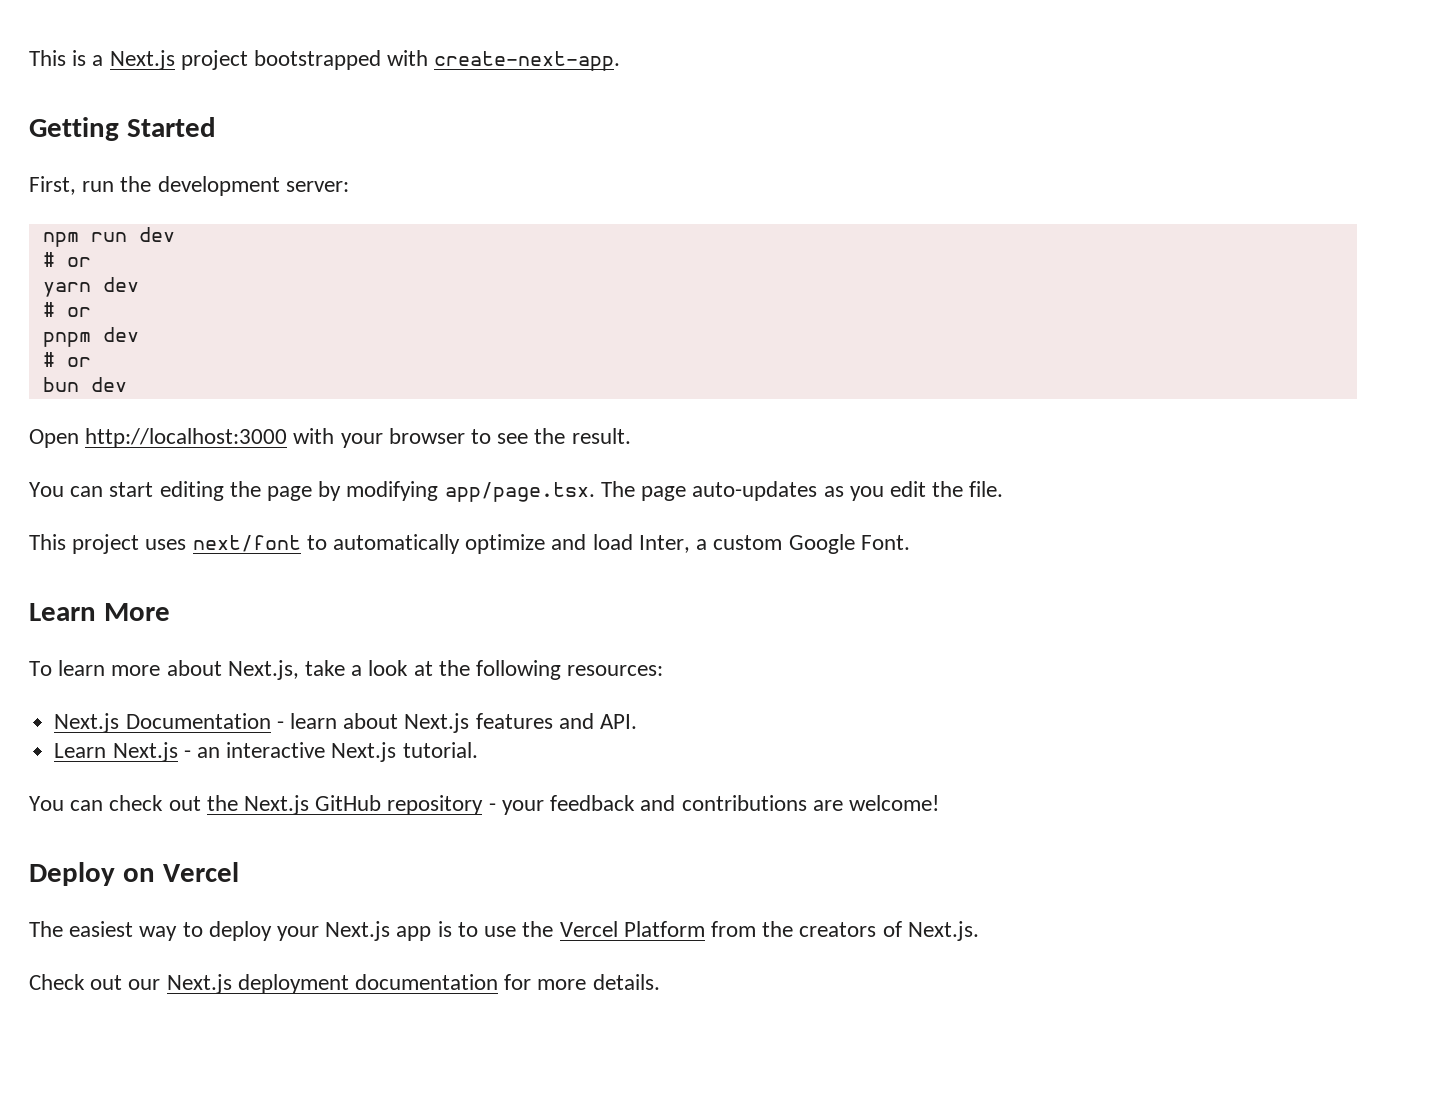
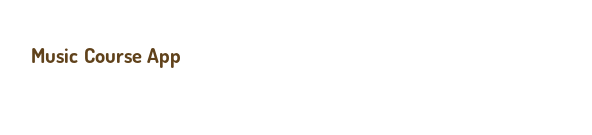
- This is a Next.js project bootstrapped with create-next-app.
- Getting Started
- First, run the development server:
- npm run dev
- # or
- yarn dev
- # or
- pnpm dev
- # or
- bun dev
- Open http://localhost:3000 with your browser to see the result.
- You can start editing the page by modifying app/page.tsx. The page auto-updates as you edit the file.
- This project uses next/font to automatically optimize and load Inter, a custom Google Font.
- Learn More
- To learn more about Next.js, take a look at the following resources:
- Next.js Documentation - learn about Next.js features and API.
- Learn Next.js - an interactive Next.js tutorial.
- You can check out the Next.js GitHub repository - your feedback and contributions are welcome!
- Deploy on Vercel
- The easiest way to deploy your Next.js app is to use the Vercel Platform from the creators of Next.js.
- Check out our Next.js deployment documentation for more details.
+ Music Course App

